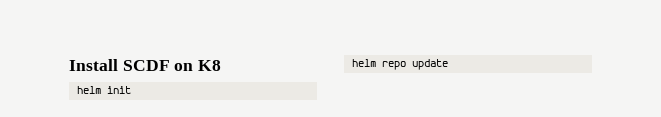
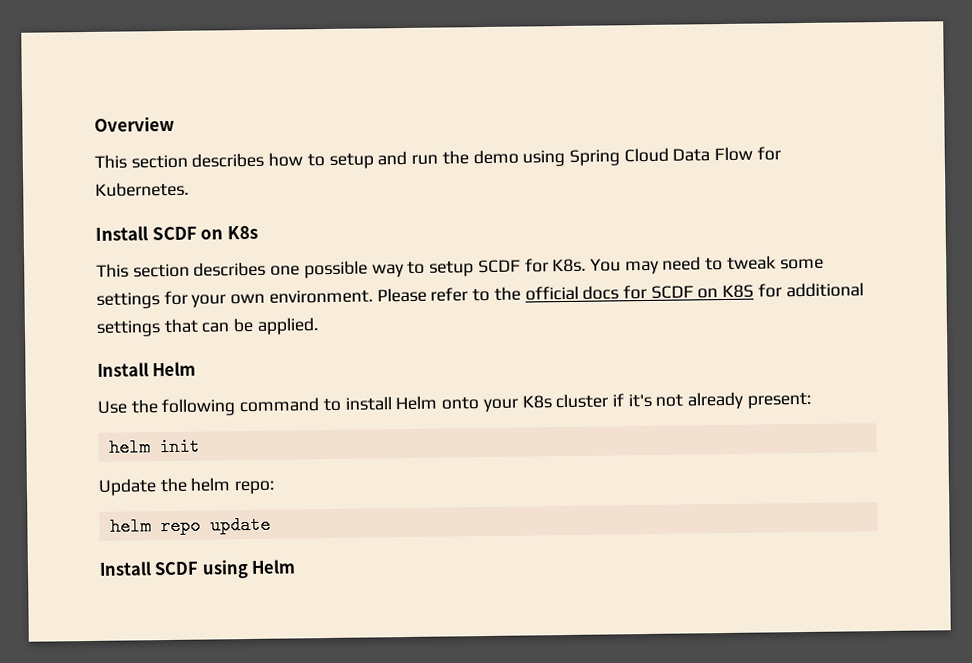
- Install SCDF on K8
+ Overview
+ This section describes how to setup and run the demo using Spring Cloud Data Flow for Kubernetes.
+ Install SCDF on K8s
+ This section describes one possible way to setup SCDF for K8s. You may need to tweak some settings for your own environment. Please refer to the official docs for SCDF on K8S for additional settings that can be applied.
+ Install Helm
+ Use the following command to install Helm onto your K8s cluster if it's not already present:
  helm init
+ Update the helm repo:
+ Install SCDF using Helm

